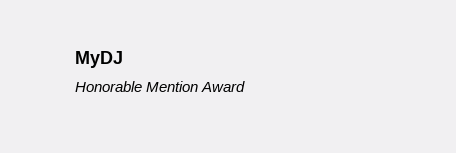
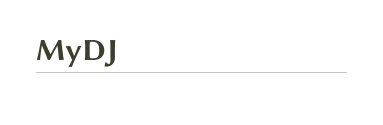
- Honorable Mention Award

